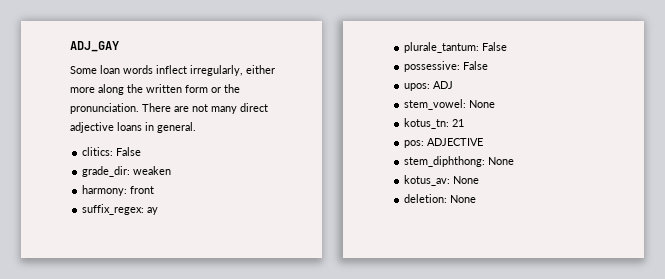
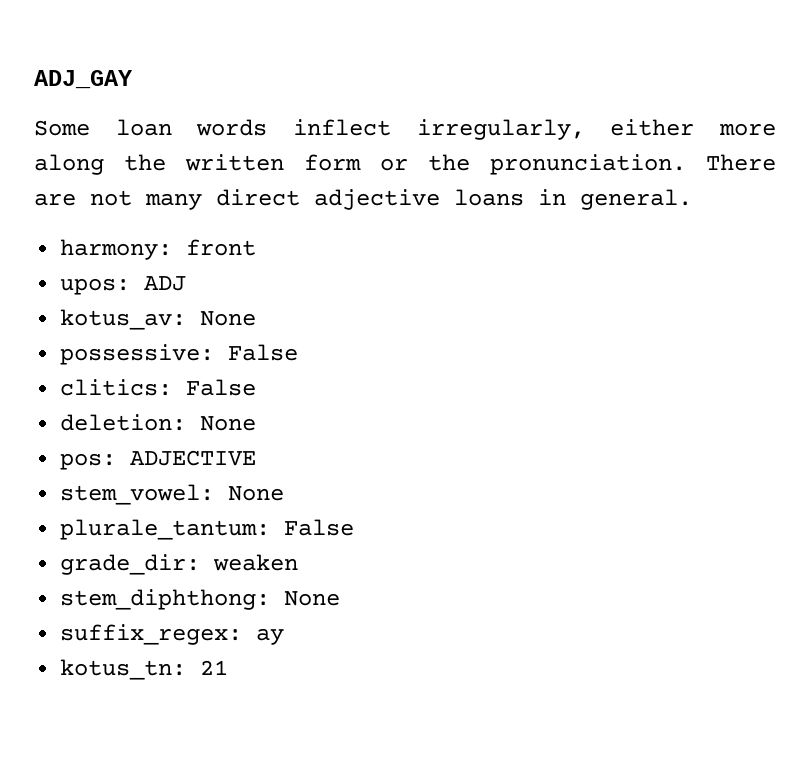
+ harmony: front
+ upos: ADJ
+ kotus_av: None
+ possessive: False
  clitics: False
+ deletion: None
+ pos: ADJECTIVE
+ stem_vowel: None
+ plurale_tantum: False
- harmony: front
+ stem_diphthong: None
- plurale_tantum: False
- possessive: False
- upos: ADJ
- stem_vowel: None
  kotus_tn: 21
- pos: ADJECTIVE
- stem_diphthong: None
- kotus_av: None
- deletion: None

